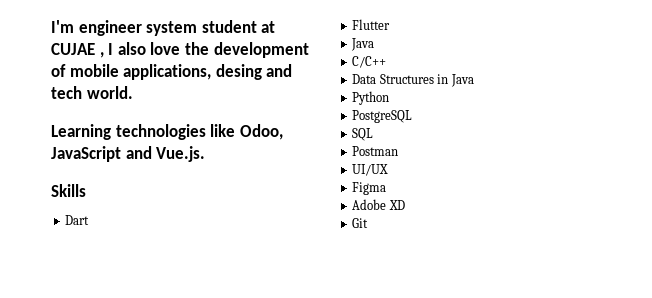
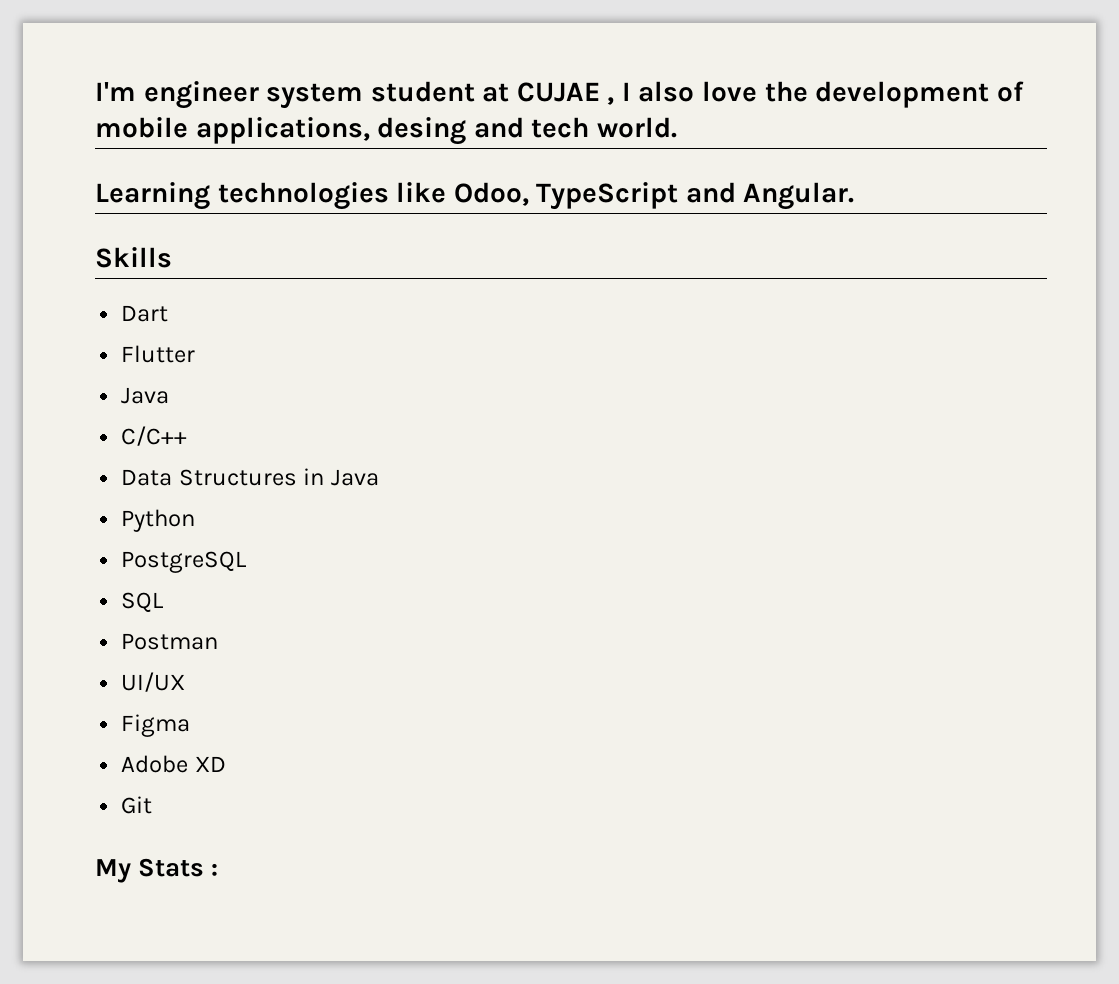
- Learning technologies like Odoo, JavaScript and Vue.js.
+ Learning technologies like Odoo, TypeScript and Angular.
+ My Stats :

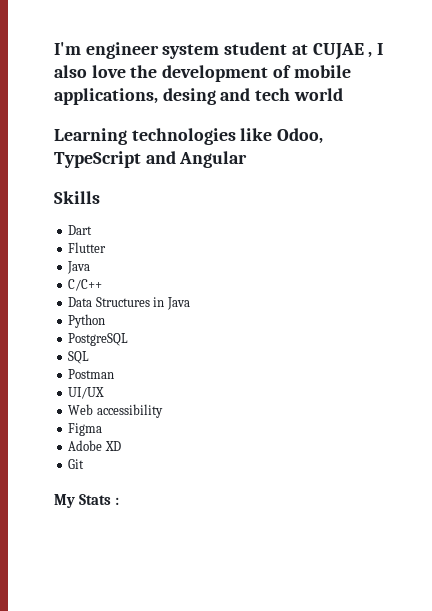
- I'm engineer system student at CUJAE , I also love the development of mobile applications, desing and tech world.
+ I'm engineer system student at CUJAE , I also love the development of mobile applications, desing and tech world
- Learning technologies like Odoo, TypeScript and Angular.
+ Learning technologies like Odoo, TypeScript and Angular
+ Web accessibility

